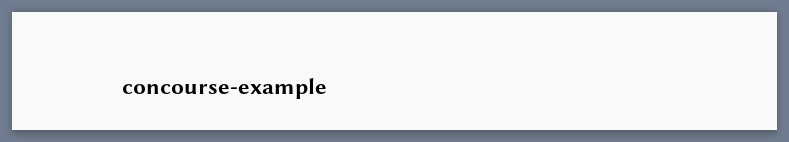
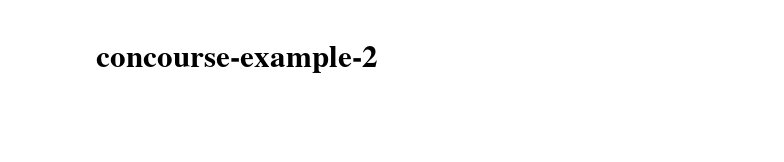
- concourse-example
+ concourse-example-2

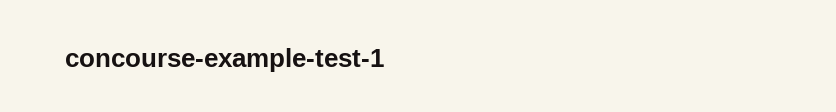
- concourse-example-2
+ concourse-example-test-1

